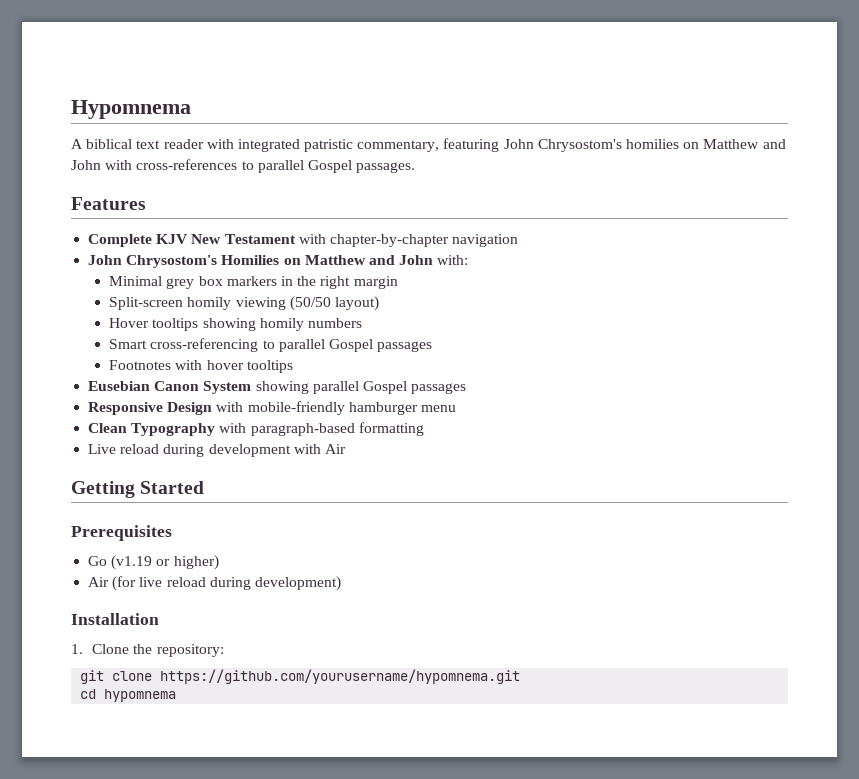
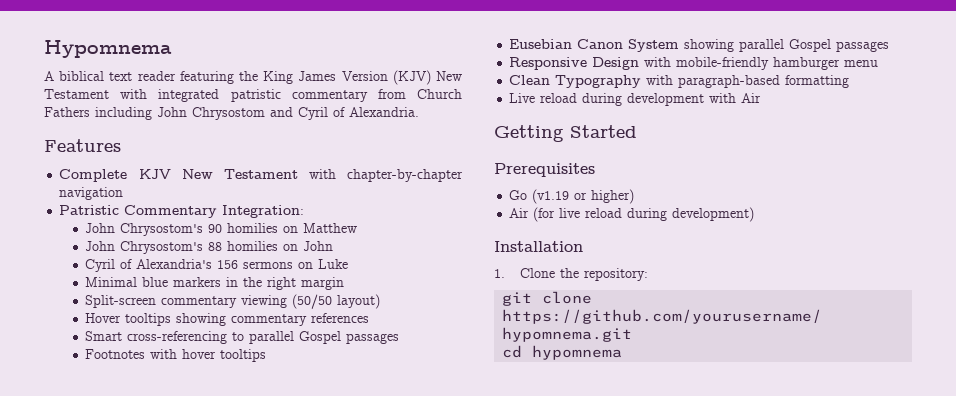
- A biblical text reader with integrated patristic commentary, featuring John Chrysostom's homilies on Matthew and John with cross-references to parallel Gospel passages.
+ A biblical text reader featuring the King James Version (KJV) New Testament with integrated patristic commentary from Church Fathers including John Chrysostom and Cyril of Alexandria.
- John Chrysostom's Homilies on Matthew and John with:
+ Patristic Commentary Integration:
+ John Chrysostom's 90 homilies on Matthew
+ John Chrysostom's 88 homilies on John
+ Cyril of Alexandria's 156 sermons on Luke
- Minimal grey box markers in the right margin
+ Minimal blue markers in the right margin
- Split-screen homily viewing (50/50 layout)
+ Split-screen commentary viewing (50/50 layout)
- Hover tooltips showing homily numbers
+ Hover tooltips showing commentary references

